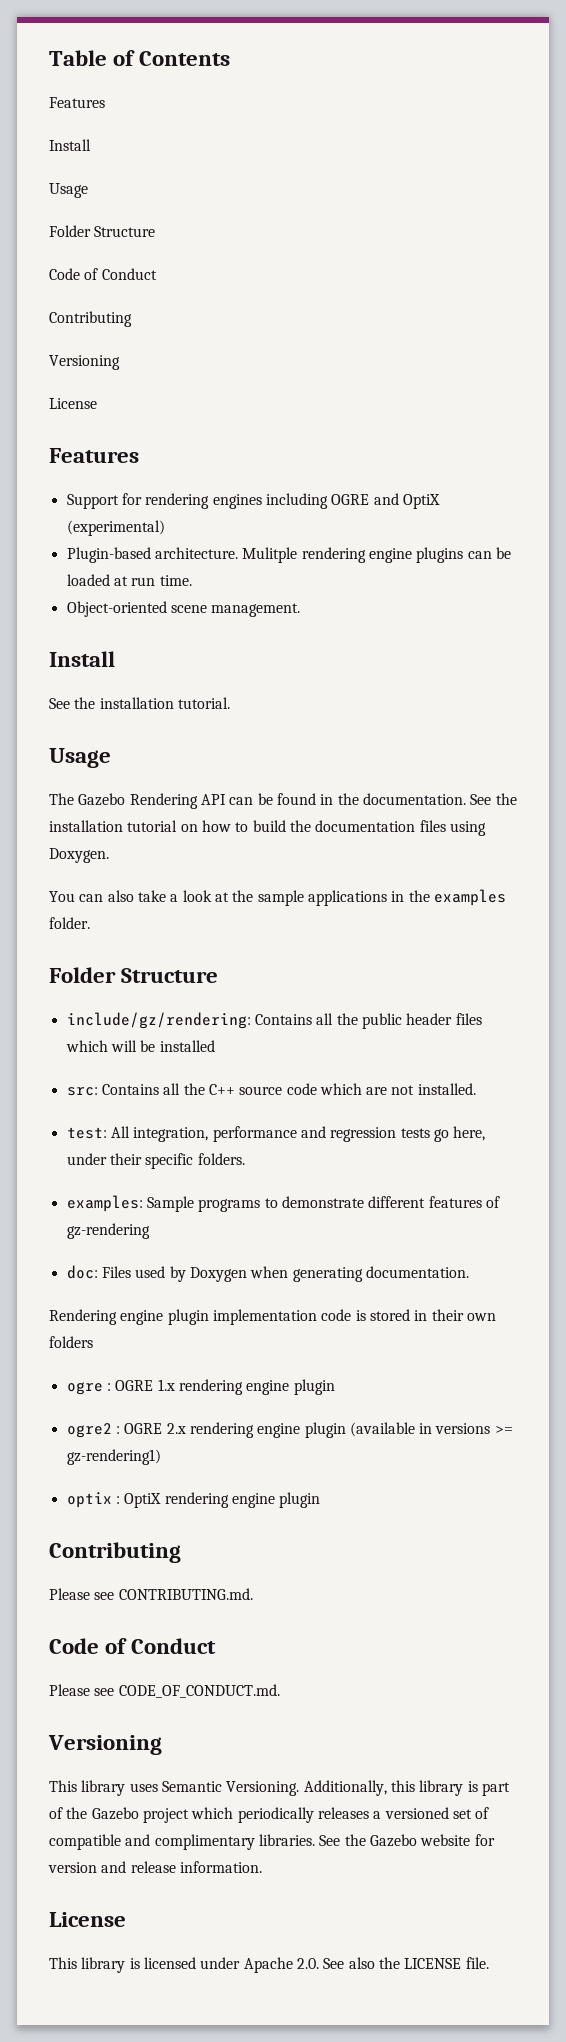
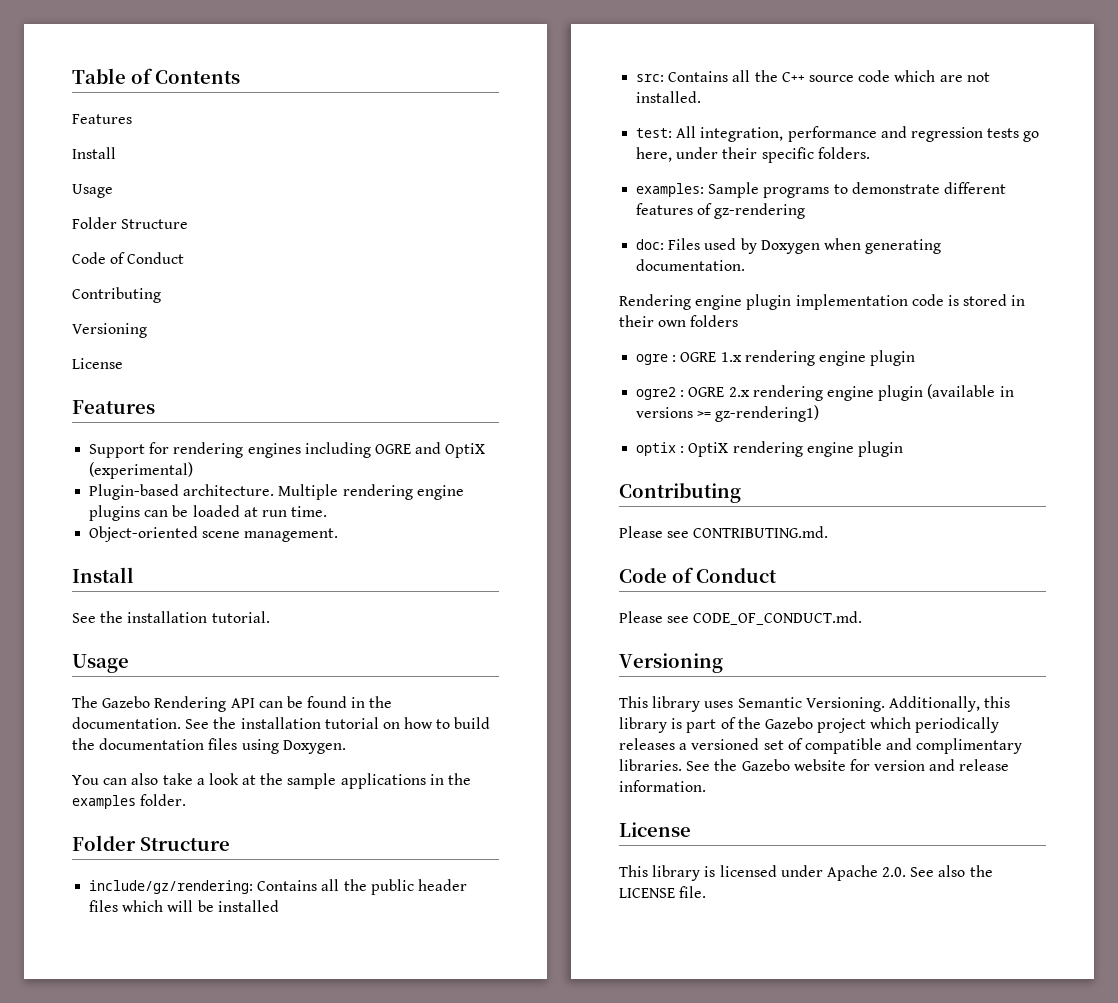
- Mulitple rendering engine plugins can be loaded at run time.
+ Multiple rendering engine plugins can be loaded at run time.

